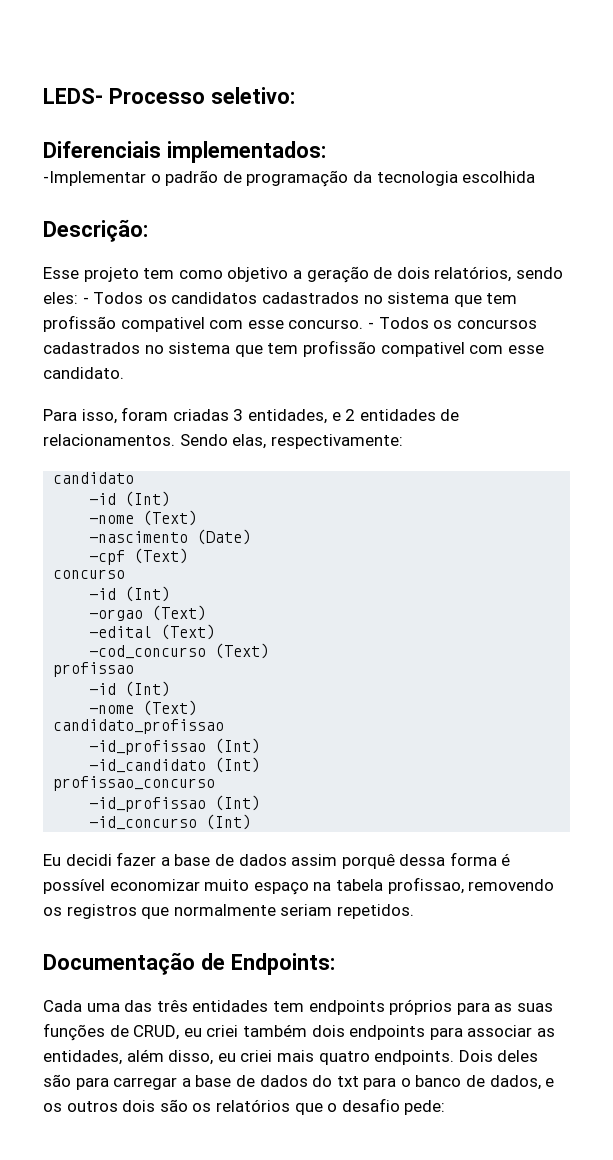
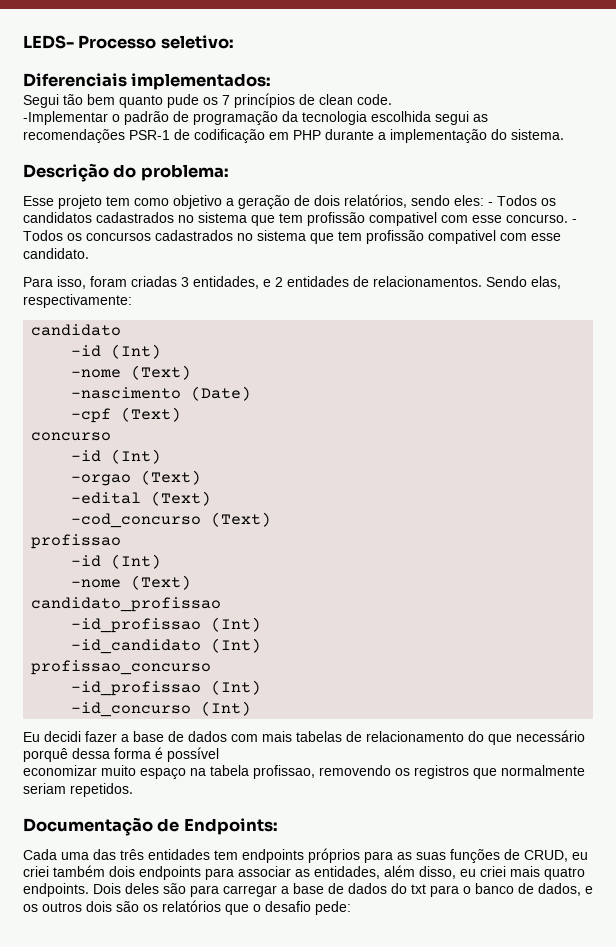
+ Segui tão bem quanto pude os 7 princípios de clean code.
- -Implementar o padrão de programação da tecnologia escolhida
- Descrição:
+ -Implementar o padrão de programação da tecnologia escolhida segui as recomendações PSR-1 de codificação em PHP durante a implementação do sistema.
+ Descrição do problema:
- Eu decidi fazer a base de dados assim porquê dessa forma é possível economizar muito espaço na tabela profissao, removendo os registros que normalmente seriam repetidos.
+ Eu decidi fazer a base de dados com mais tabelas de relacionamento do que necessário porquê dessa forma é possível
+ economizar muito espaço na tabela profissao, removendo os registros que normalmente seriam repetidos.

